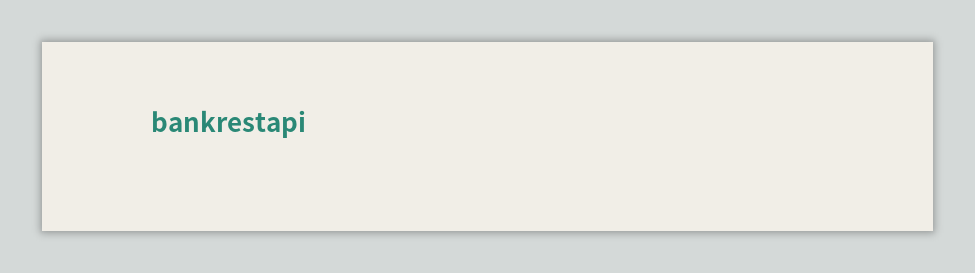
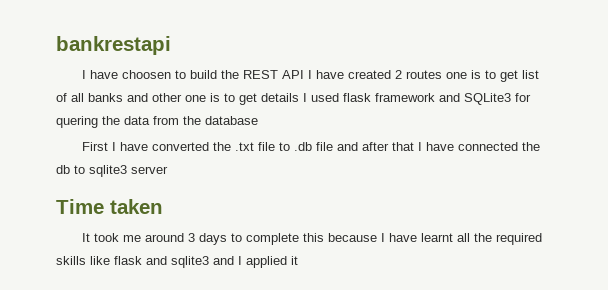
+ I have choosen to build the REST API I have created 2 routes one is to get list of all banks and other one is to get details I used flask framework and SQLite3 for quering the data from the database
+ First I have converted the .txt file to .db file and after that I have connected the db to sqlite3 server
+ Time taken
+ It took me around 3 days to complete this because I have learnt all the required skills like flask and sqlite3 and I applied it

